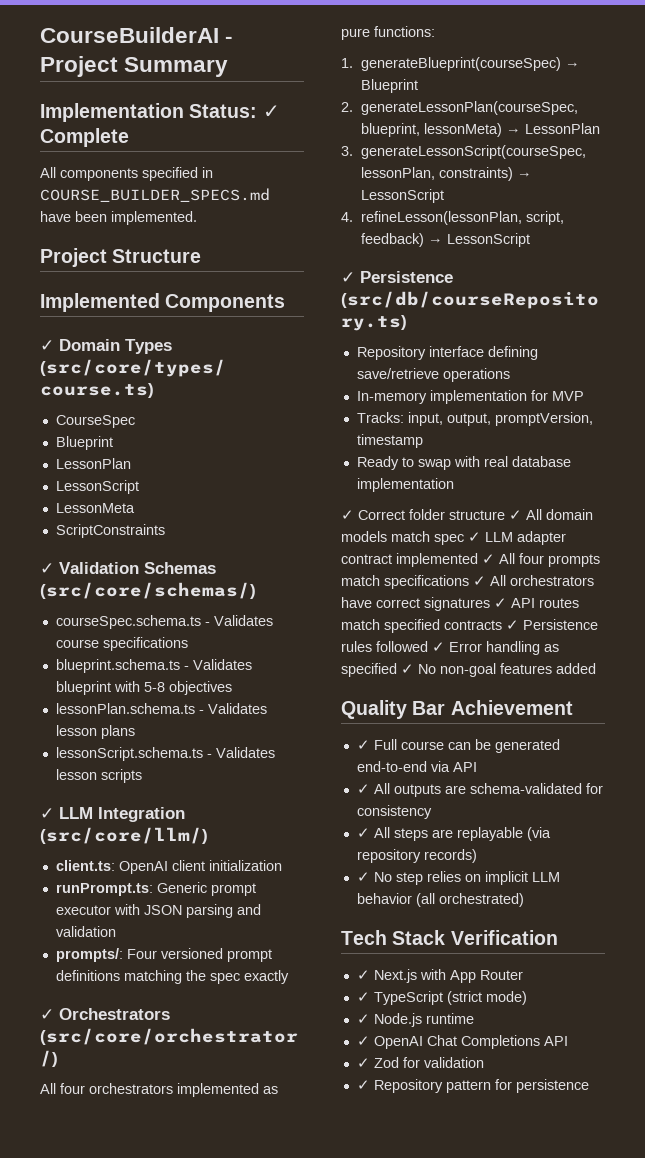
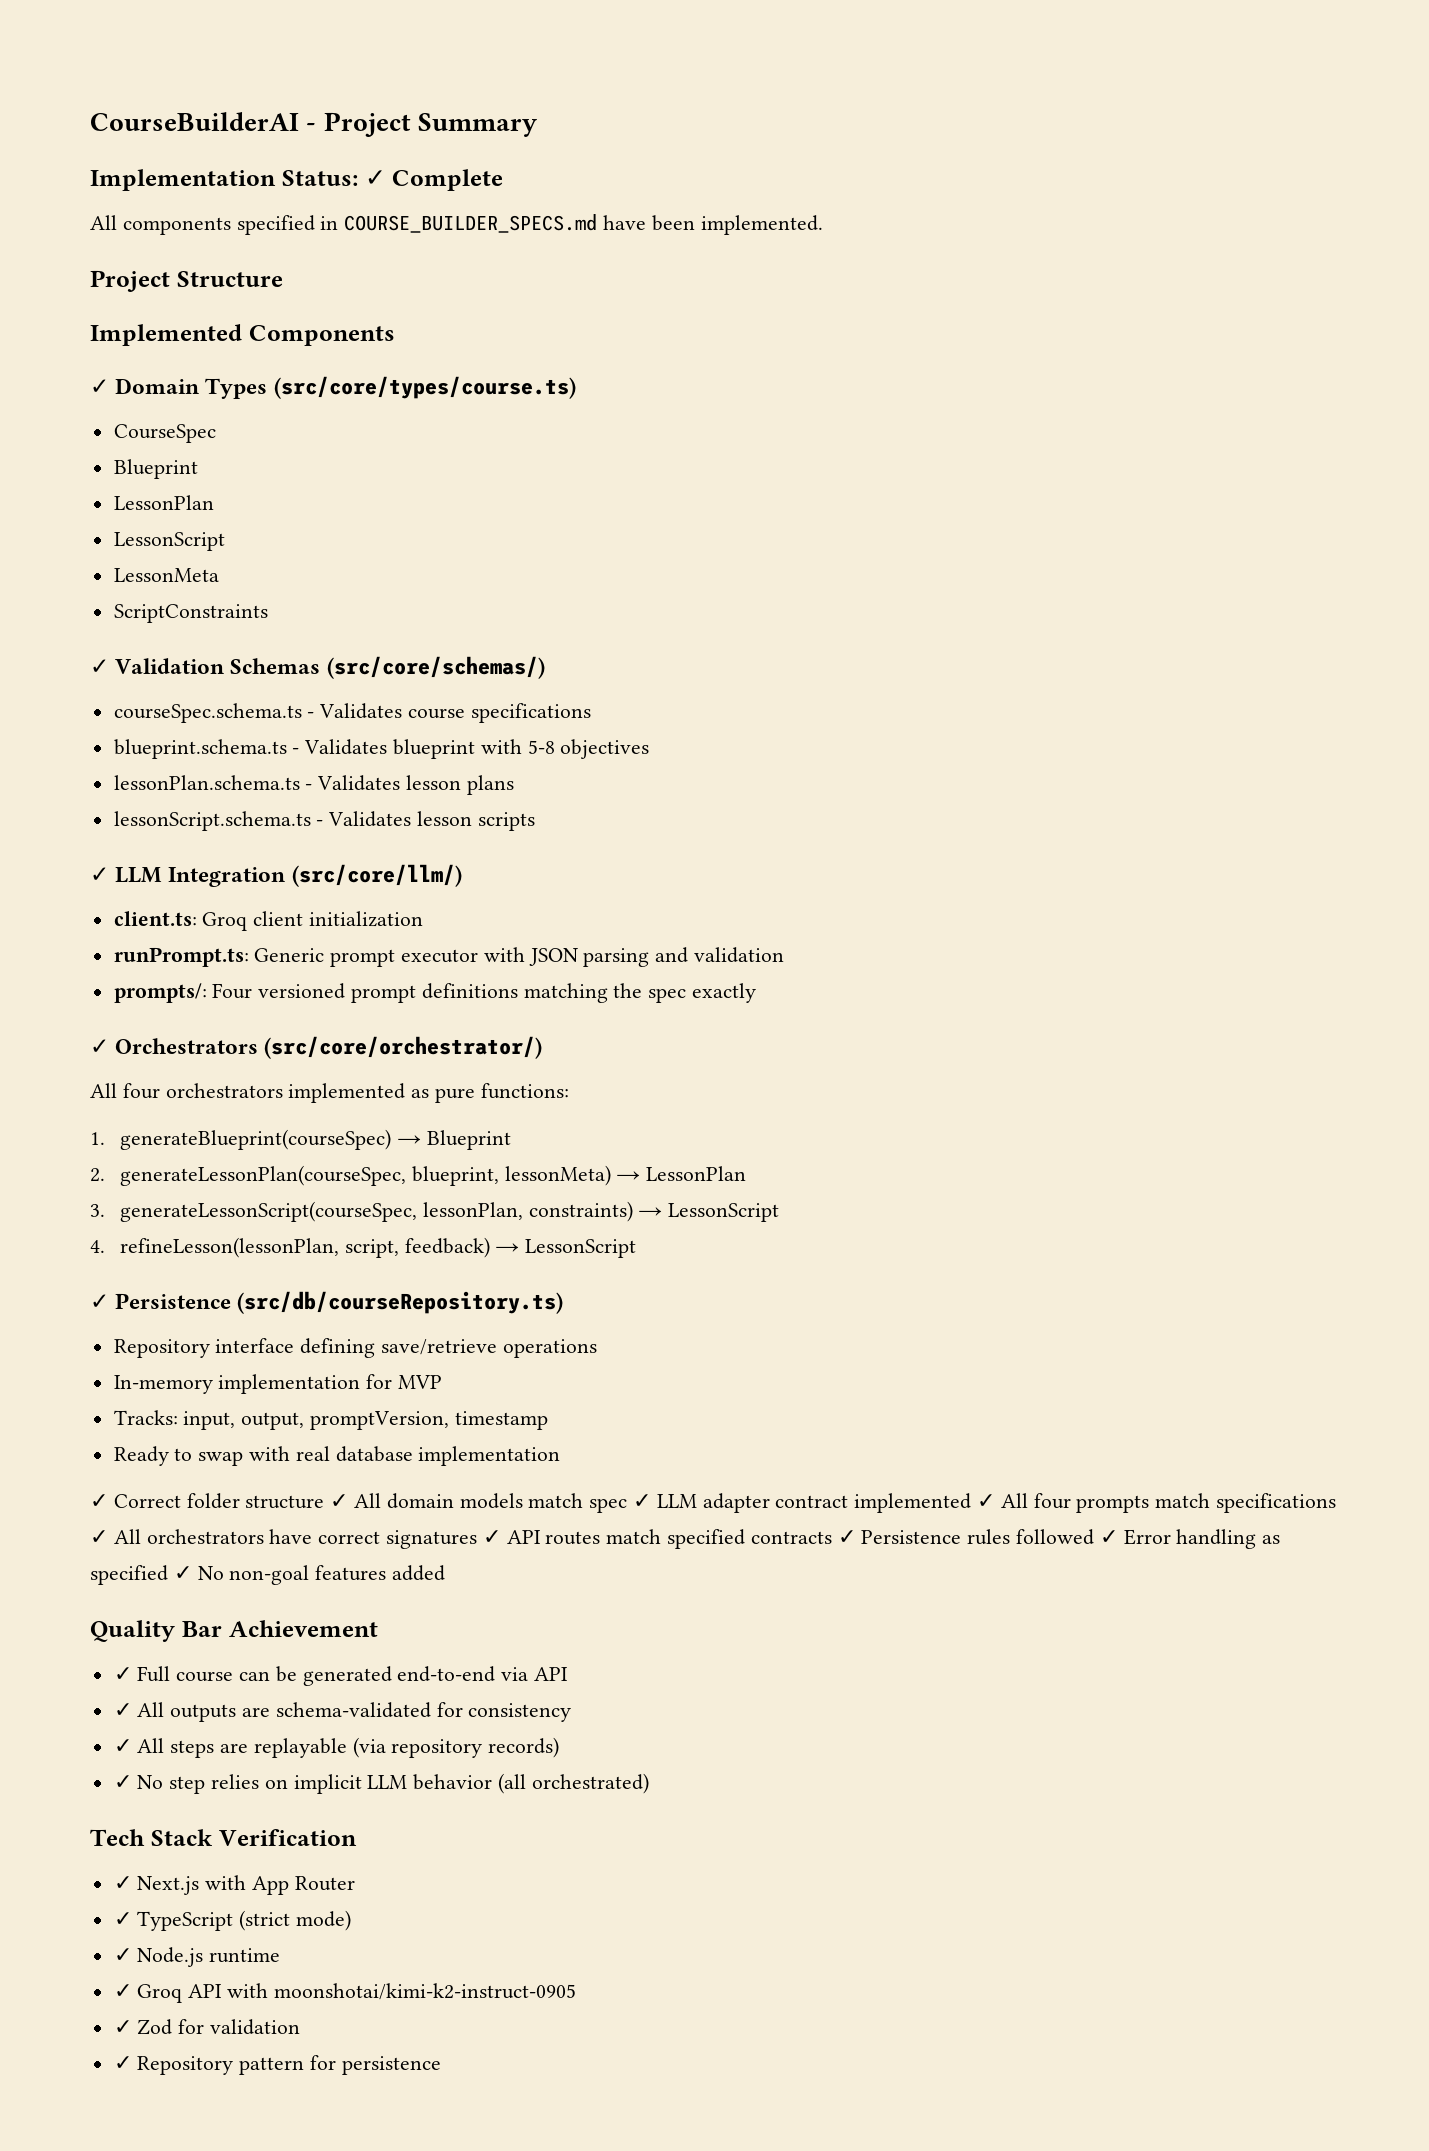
- client.ts: OpenAI client initialization
+ client.ts: Groq client initialization
- ✓ OpenAI Chat Completions API
+ ✓ Groq API with moonshotai/kimi-k2-instruct-0905

